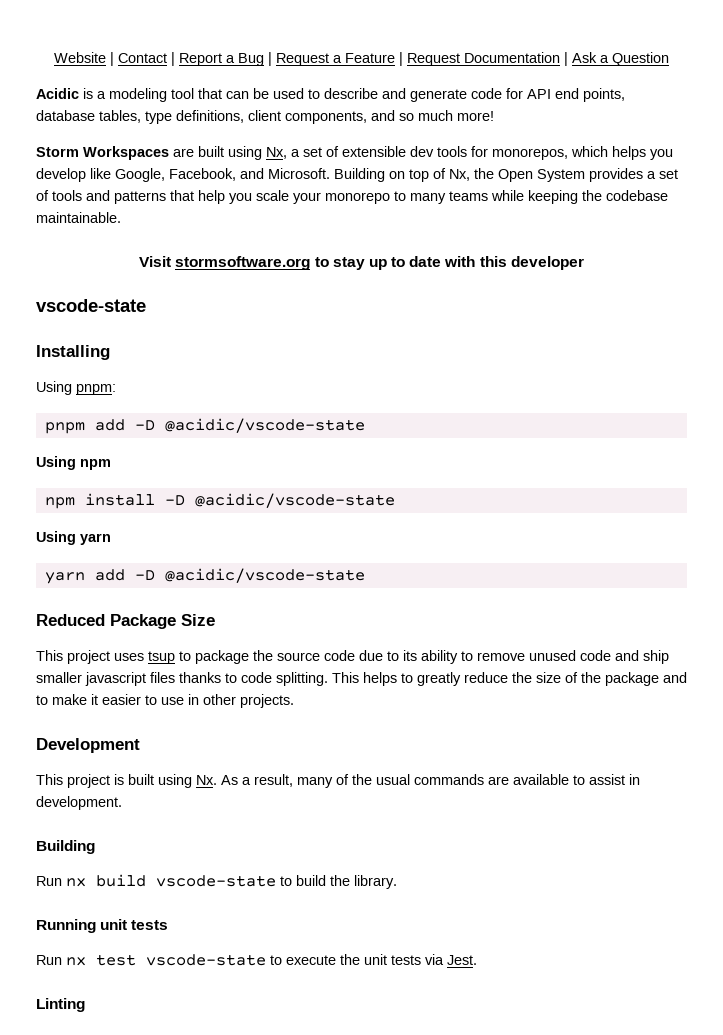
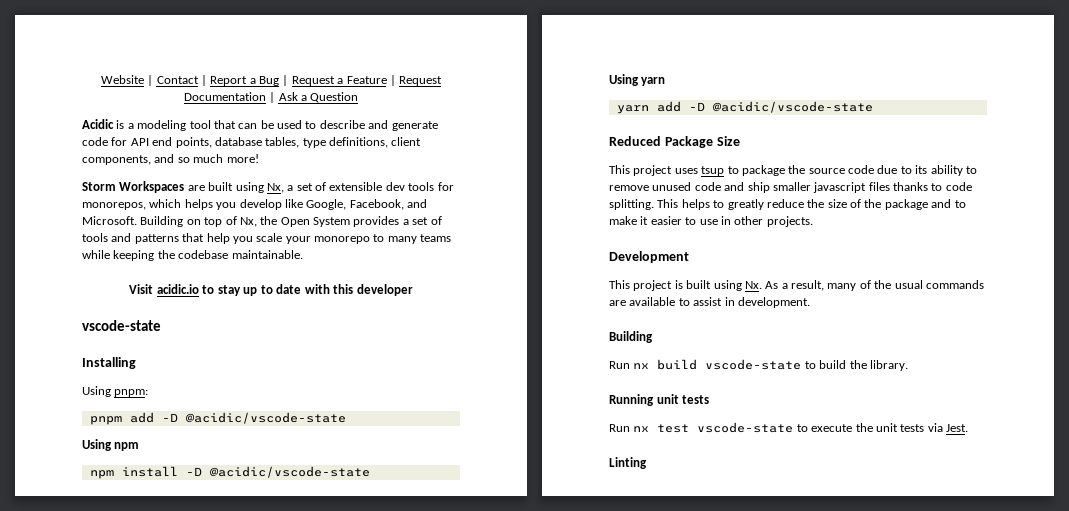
- Visit stormsoftware.org to stay up to date with this developer
+ Visit acidic.io to stay up to date with this developer

